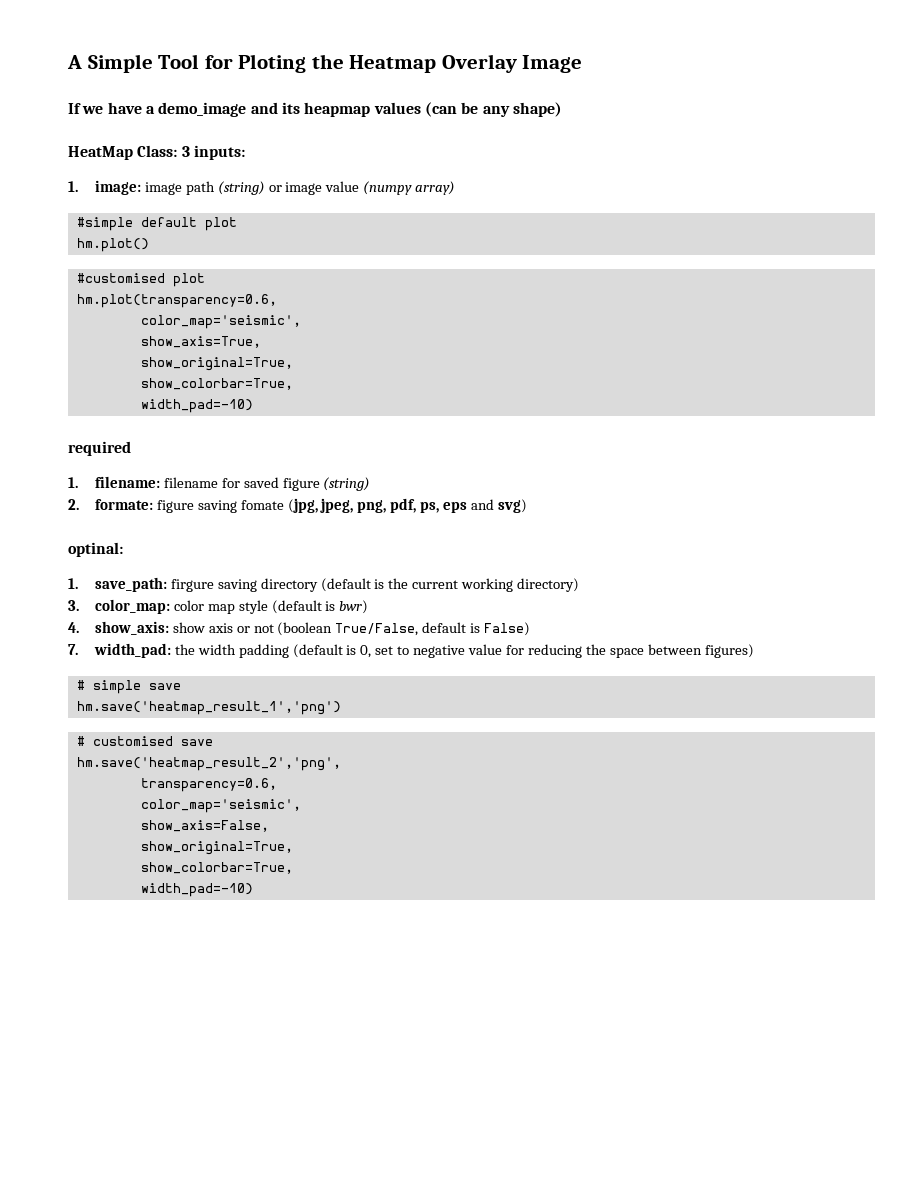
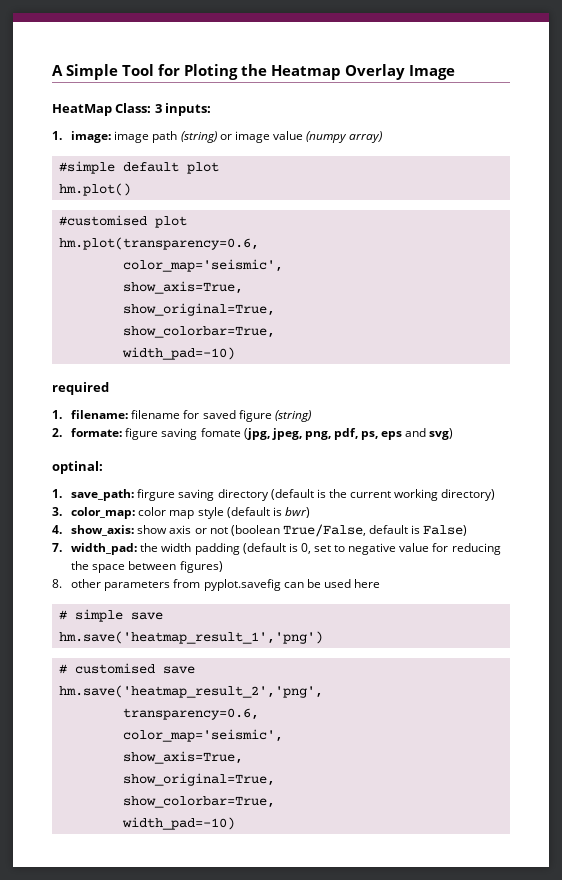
- If we have a demo_image and its heapmap values (can be any shape)
+ 8. other parameters from pyplot.savefig can be used here
  transparency=0.6,
  color_map='seismic',
- show_axis=False,
+ show_axis=True,

